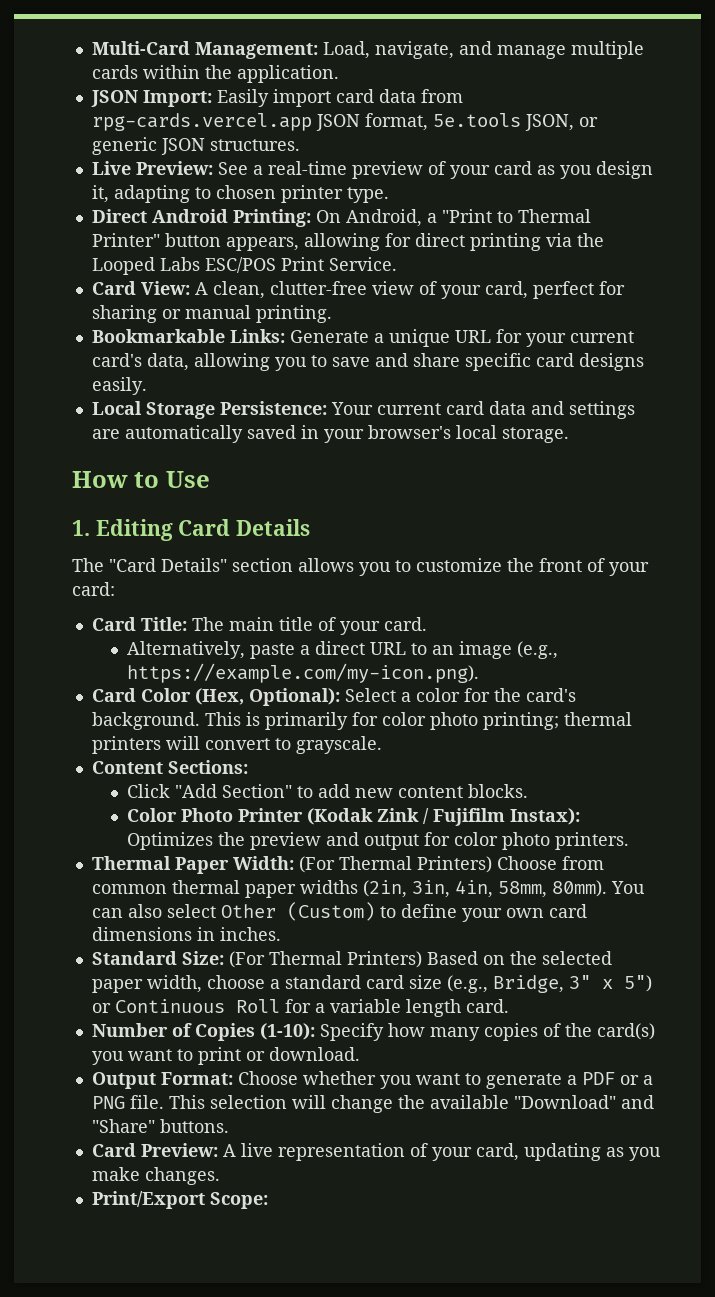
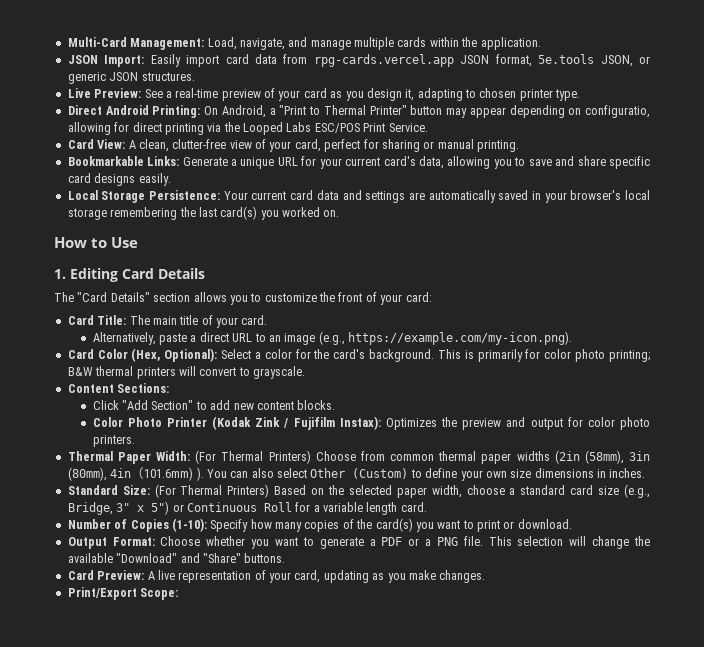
- Direct Android Printing: On Android, a "Print to Thermal Printer" button appears, allowing for direct printing via the Looped Labs ESC/POS Print Service.
+ Direct Android Printing: On Android, a "Print to Thermal Printer" button may appear depending on configuratio, allowing for direct printing via the Looped Labs ESC/POS Print Service.
- Local Storage Persistence: Your current card data and settings are automatically saved in your browser's local storage.
+ Local Storage Persistence: Your current card data and settings are automatically saved in your browser's local storage remembering the last card(s) you worked on.
- This is primarily for color photo printing; thermal printers will convert to grayscale.
+ This is primarily for color photo printing; B&W thermal printers will convert to grayscale.
- Thermal Paper Width: (For Thermal Printers) Choose from common thermal paper widths (2in, 3in, 4in, 58mm, 80mm).
+ Thermal Paper Width: (For Thermal Printers) Choose from common thermal paper widths (2in (58mm), 3in (80mm), 4in（101.6mm) ).
- You can also select Other (Custom) to define your own card dimensions in inches.
+ You can also select Other (Custom) to define your own size dimensions in inches.

